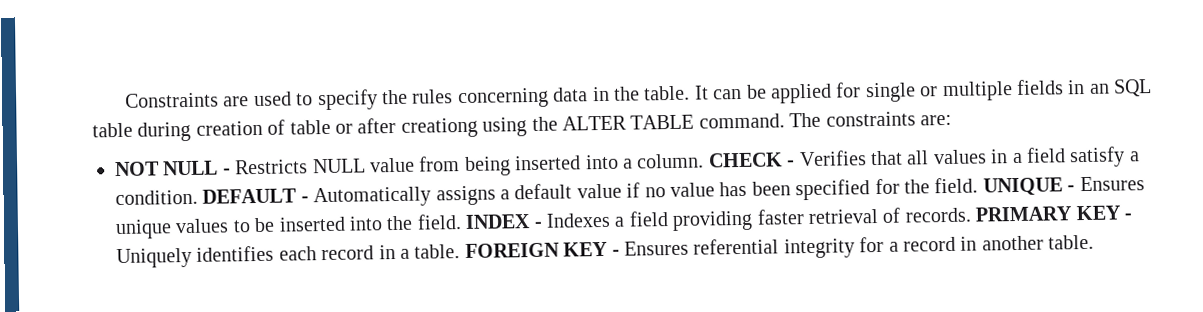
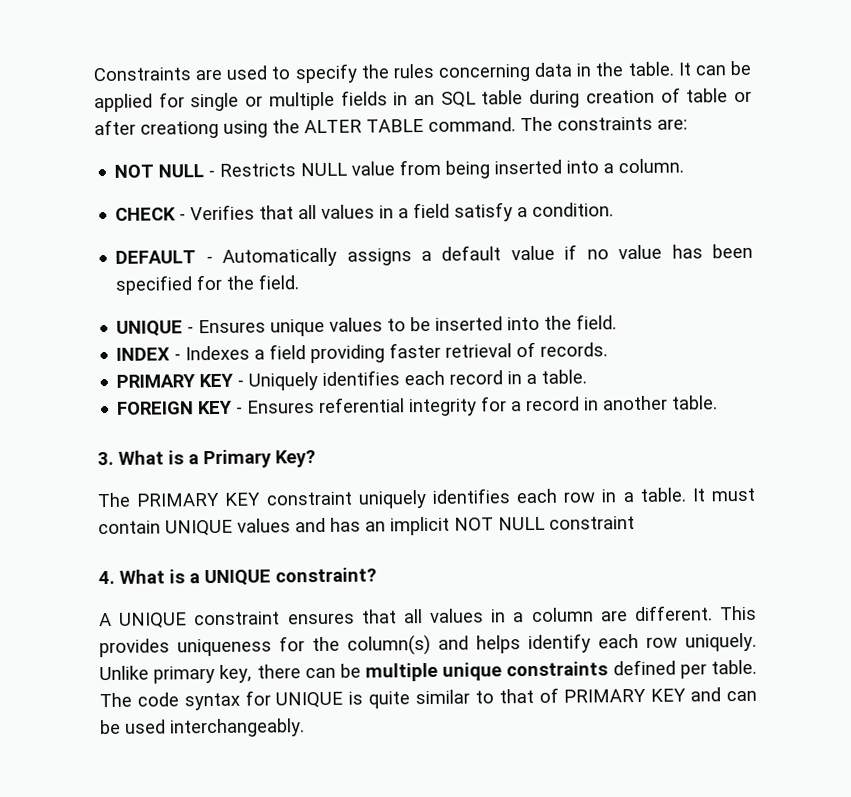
- NOT NULL - Restricts NULL value from being inserted into a column. CHECK - Verifies that all values in a field satisfy a condition. DEFAULT - Automatically assigns a default value if no value has been specified for the field. UNIQUE - Ensures unique values to be inserted into the field. INDEX - Indexes a field providing faster retrieval of records. PRIMARY KEY - Uniquely identifies each record in a table. FOREIGN KEY - Ensures referential integrity for a record in another table.
+ NOT NULL - Restricts NULL value from being inserted into a column.
+ CHECK - Verifies that all values in a field satisfy a condition.
+ DEFAULT - Automatically assigns a default value if no value has been specified for the field.
+ UNIQUE - Ensures unique values to be inserted into the field.
+ INDEX - Indexes a field providing faster retrieval of records.
+ PRIMARY KEY - Uniquely identifies each record in a table.
+ FOREIGN KEY - Ensures referential integrity for a record in another table.
+ 3. What is a Primary Key?
+ The PRIMARY KEY constraint uniquely identifies each row in a table. It must contain UNIQUE values and has an implicit NOT NULL constraint
+ 4. What is a UNIQUE constraint?
+ A UNIQUE constraint ensures that all values in a column are different. This provides uniqueness for the column(s) and helps identify each row uniquely. Unlike primary key, there can be multiple unique constraints defined per table. The code syntax for UNIQUE is quite similar to that of PRIMARY KEY and can be used interchangeably.

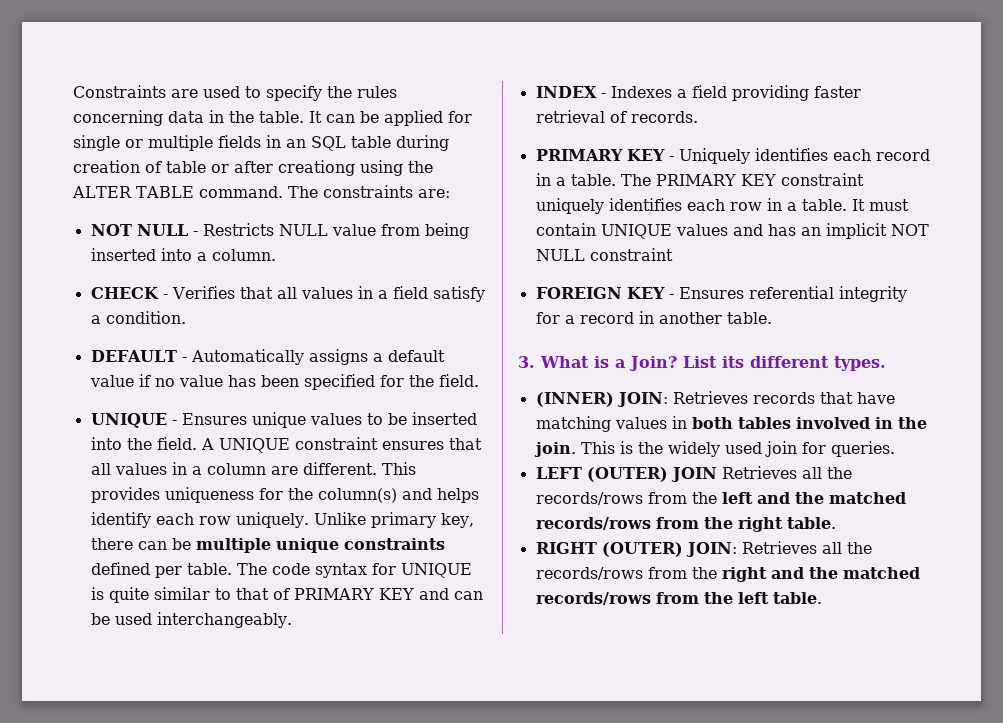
- UNIQUE - Ensures unique values to be inserted into the field.
- INDEX - Indexes a field providing faster retrieval of records.
- PRIMARY KEY - Uniquely identifies each record in a table.
- FOREIGN KEY - Ensures referential integrity for a record in another table.
- 3. What is a Primary Key?
- The PRIMARY KEY constraint uniquely identifies each row in a table. It must contain UNIQUE values and has an implicit NOT NULL constraint
- 4. What is a UNIQUE constraint?
- A UNIQUE constraint ensures that all values in a column are different.
+ UNIQUE - Ensures unique values to be inserted into the field. A UNIQUE constraint ensures that all values in a column are different.
+ INDEX - Indexes a field providing faster retrieval of records.
+ PRIMARY KEY - Uniquely identifies each record in a table. The PRIMARY KEY constraint uniquely identifies each row in a table. It must contain UNIQUE values and has an implicit NOT NULL constraint
+ FOREIGN KEY - Ensures referential integrity for a record in another table.
+ 3. What is a Join? List its different types.
+ (INNER) JOIN: Retrieves records that have matching values in both tables involved in the join. This is the widely used join for queries.
+ LEFT (OUTER) JOIN Retrieves all the records/rows from the left and the matched records/rows from the right table.
+ RIGHT (OUTER) JOIN: Retrieves all the records/rows from the right and the matched records/rows from the left table.

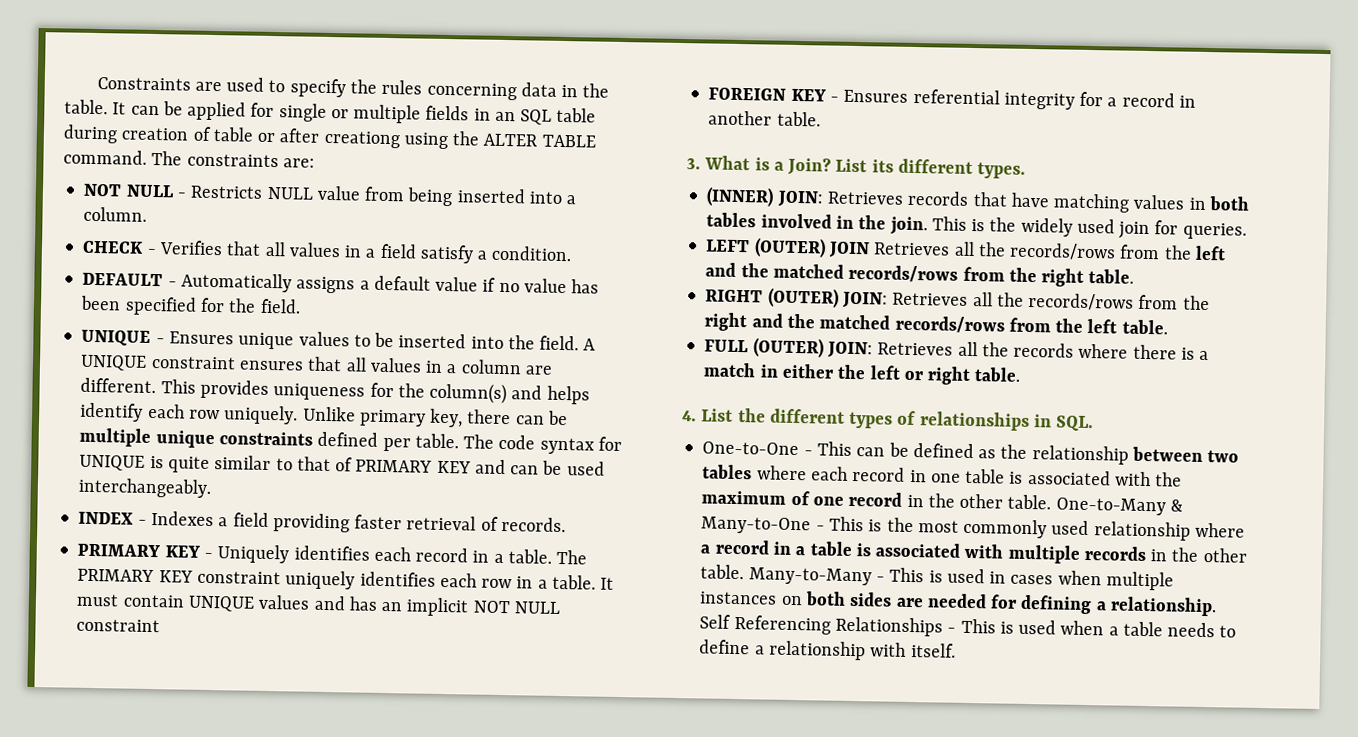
+ FULL (OUTER) JOIN: Retrieves all the records where there is a match in either the left or right table.
+ 4. List the different types of relationships in SQL.
+ One-to-One - This can be defined as the relationship between two tables where each record in one table is associated with the maximum of one record in the other table. One-to-Many & Many-to-One - This is the most commonly used relationship where a record in a table is associated with multiple records in the other table. Many-to-Many - This is used in cases when multiple instances on both sides are needed for defining a relationship. Self Referencing Relationships - This is used when a table needs to define a relationship with itself.

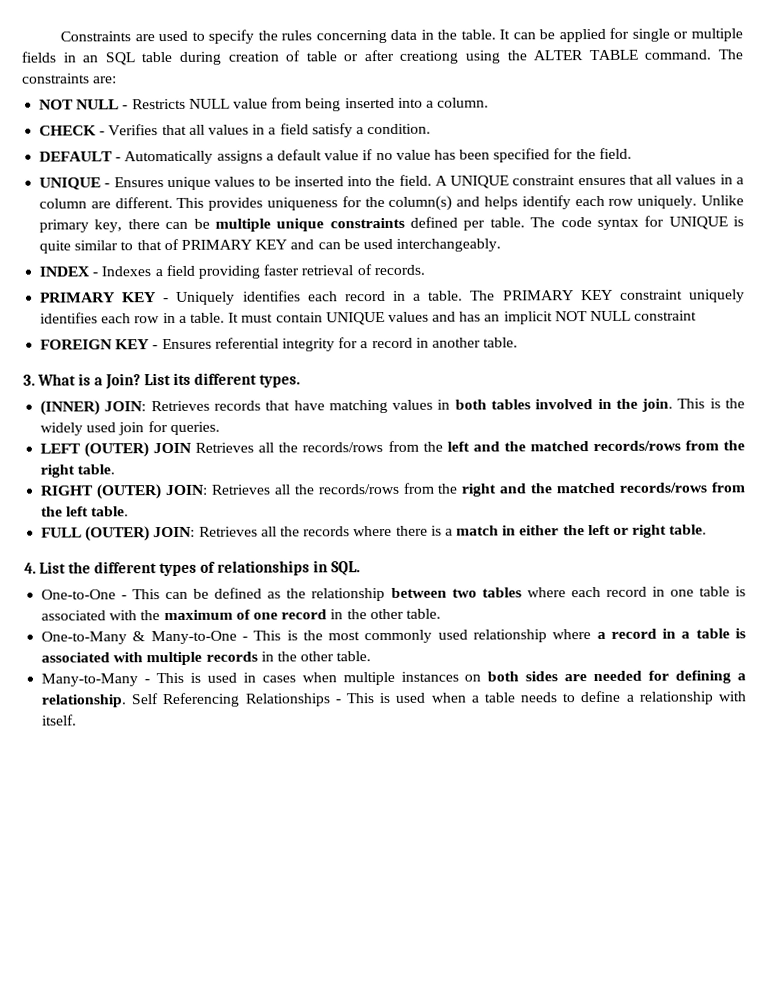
- One-to-One - This can be defined as the relationship between two tables where each record in one table is associated with the maximum of one record in the other table. One-to-Many & Many-to-One - This is the most commonly used relationship where a record in a table is associated with multiple records in the other table. Many-to-Many - This is used in cases when multiple instances on both sides are needed for defining a relationship.
+ One-to-One - This can be defined as the relationship between two tables where each record in one table is associated with the maximum of one record in the other table.
+ One-to-Many & Many-to-One - This is the most commonly used relationship where a record in a table is associated with multiple records in the other table.
+ Many-to-Many - This is used in cases when multiple instances on both sides are needed for defining a relationship.

